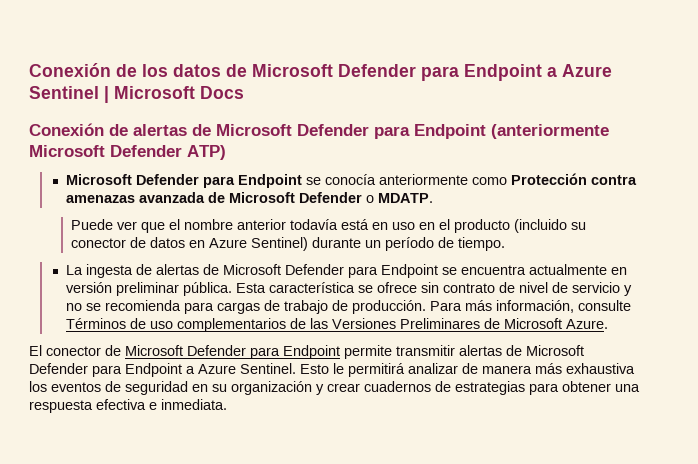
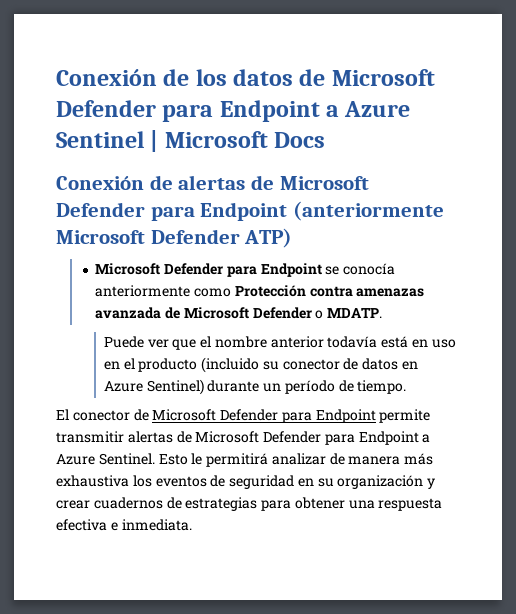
- La ingesta de alertas de Microsoft Defender para Endpoint se encuentra actualmente en versión preliminar pública. Esta característica se ofrece sin contrato de nivel de servicio y no se recomienda para cargas de trabajo de producción. Para más información, consulte Términos de uso complementarios de las Versiones Preliminares de Microsoft Azure.

